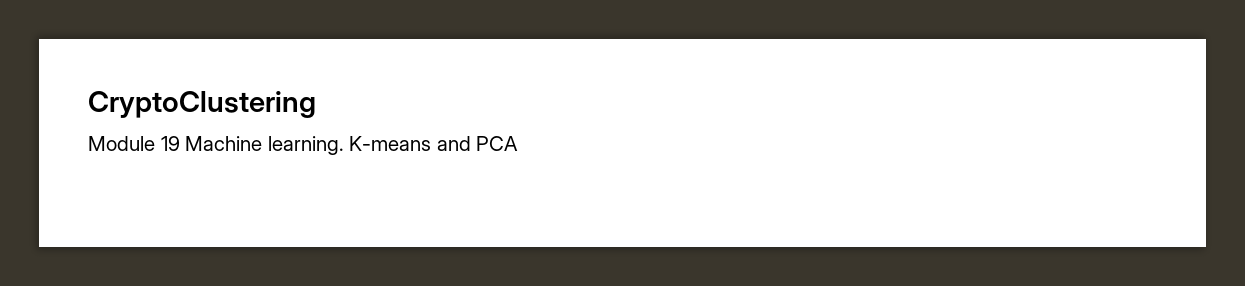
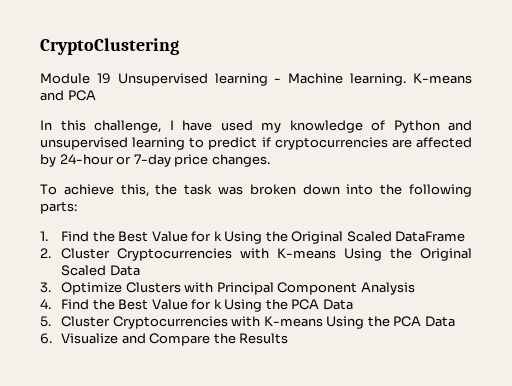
- Module 19 Machine learning.
+ Module 19 Unsupervised learning - Machine learning.
+ In this challenge, I have used my knowledge of Python and unsupervised learning to predict if cryptocurrencies are affected by 24-hour or 7-day price changes.
+ To achieve this, the task was broken down into the following parts:
+ 1. Find the Best Value for k Using the Original Scaled DataFrame
+ 2. Cluster Cryptocurrencies with K-means Using the Original Scaled Data
+ 3. Optimize Clusters with Principal Component Analysis
+ 4. Find the Best Value for k Using the PCA Data
+ 5. Cluster Cryptocurrencies with K-means Using the PCA Data
+ 6. Visualize and Compare the Results

